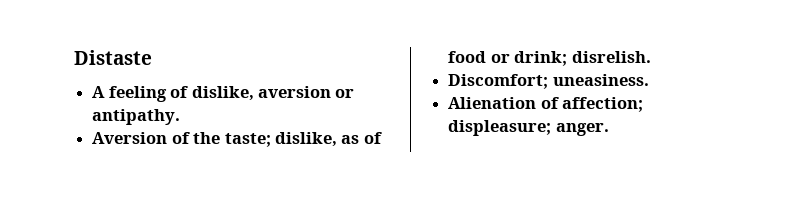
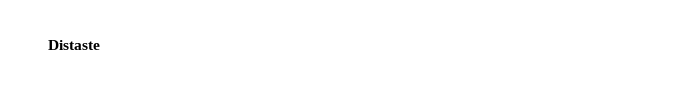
- A feeling of dislike, aversion or antipathy.
- Aversion of the taste; dislike, as of food or drink; disrelish.
- Discomfort; uneasiness.
- Alienation of affection; displeasure; anger.

